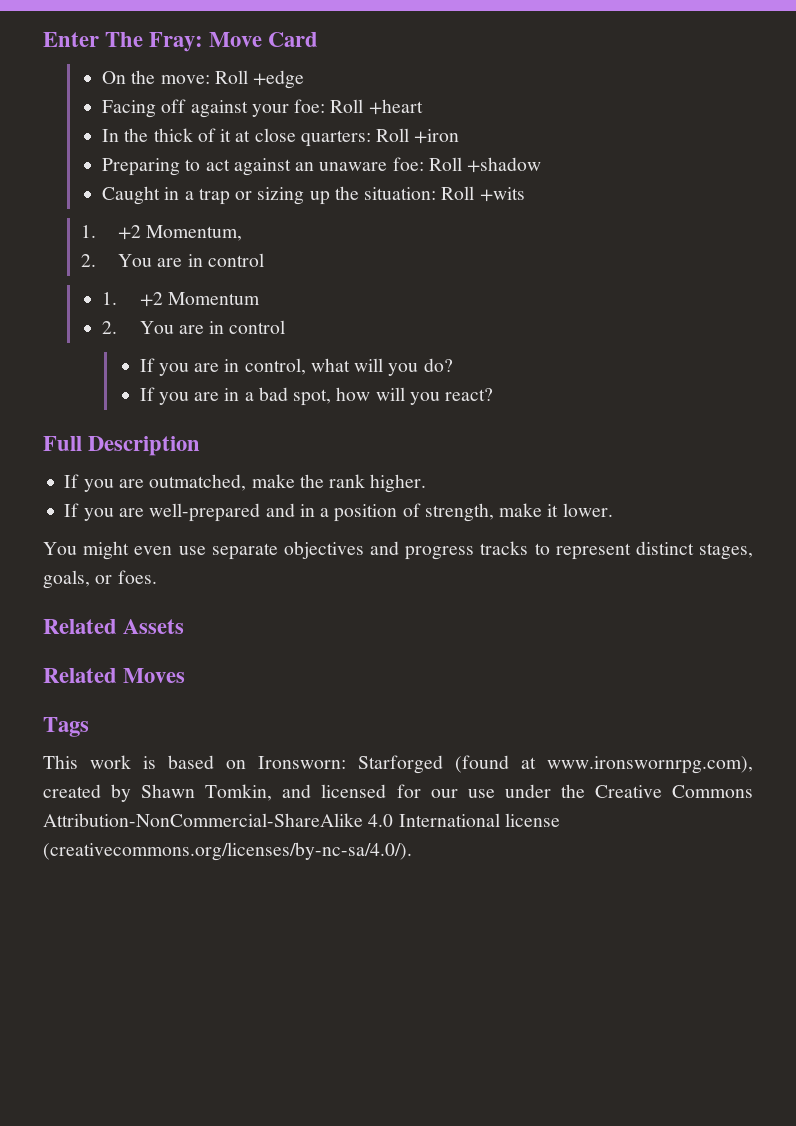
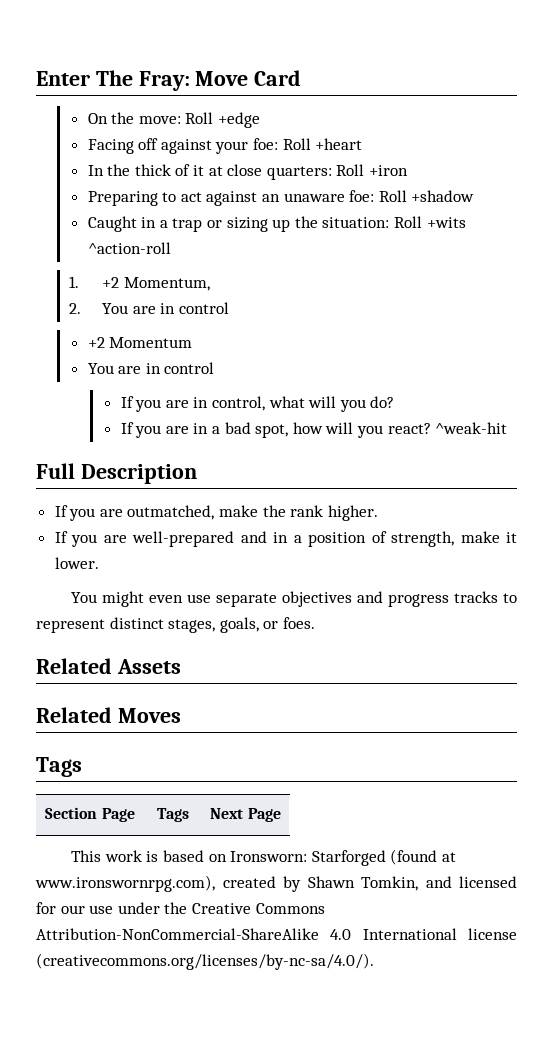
- Caught in a trap or sizing up the situation: Roll +wits
+ Caught in a trap or sizing up the situation: Roll +wits ^action-roll
- 1. +2 Momentum
- 2. You are in control
+ +2 Momentum
+ You are in control
+ ^weak-hit
+ Section Page | Tags | Next Page

